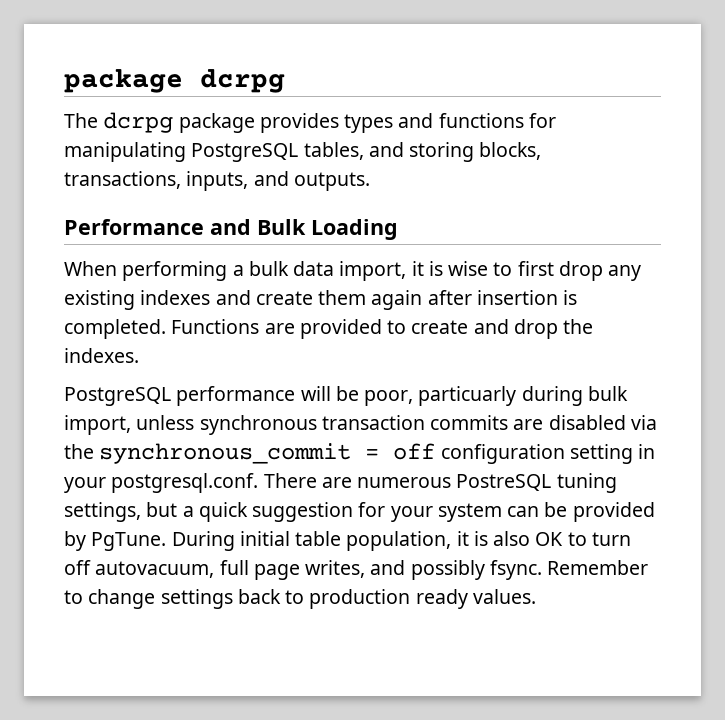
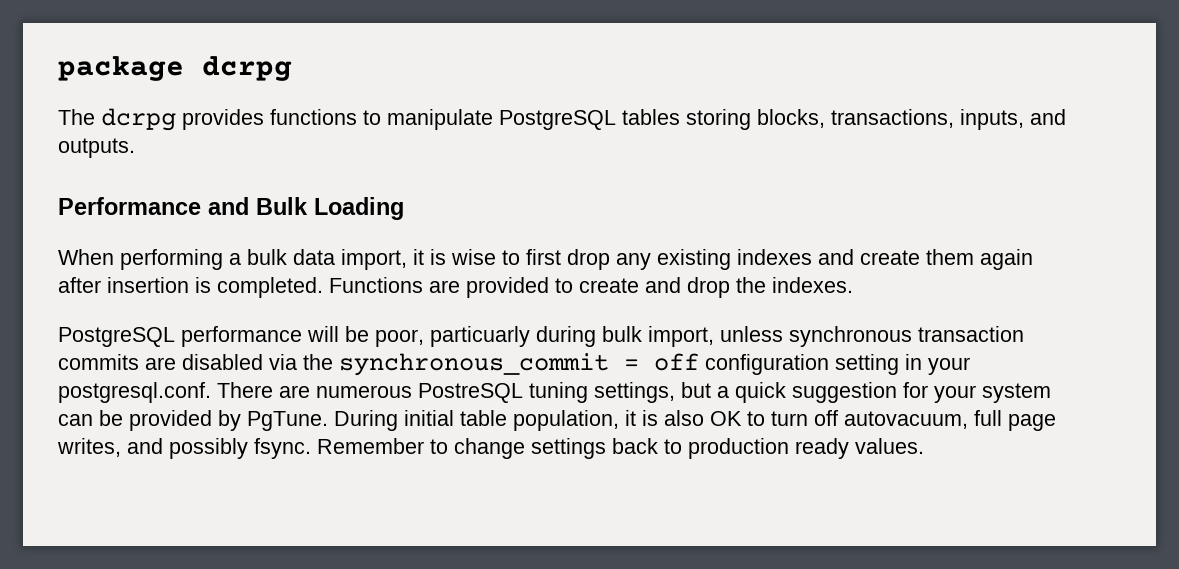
- The dcrpg package provides types and functions for manipulating PostgreSQL tables, and storing blocks, transactions, inputs, and outputs.
+ The dcrpg provides functions to manipulate PostgreSQL tables storing blocks, transactions, inputs, and outputs.

